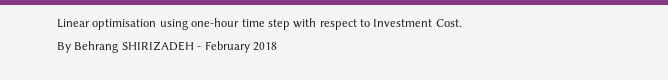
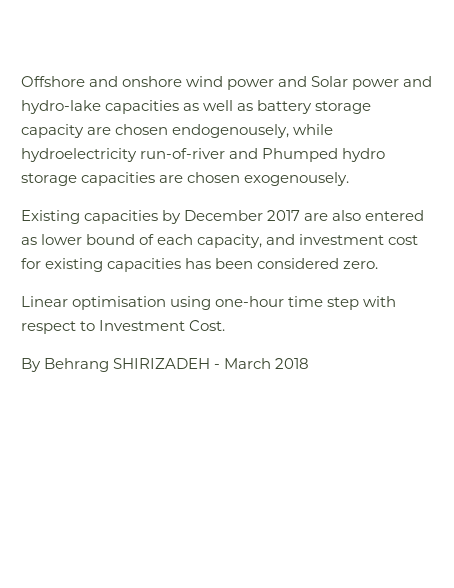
+ Offshore and onshore wind power and Solar power and hydro-lake capacities as well as battery storage capacity are chosen endogenousely, while hydroelectricity run-of-river and Phumped hydro storage capacities are chosen exogenousely.
+ Existing capacities by December 2017 are also entered as lower bound of each capacity, and investment cost for existing capacities has been considered zero.
- By Behrang SHIRIZADEH - February 2018
+ By Behrang SHIRIZADEH - March 2018

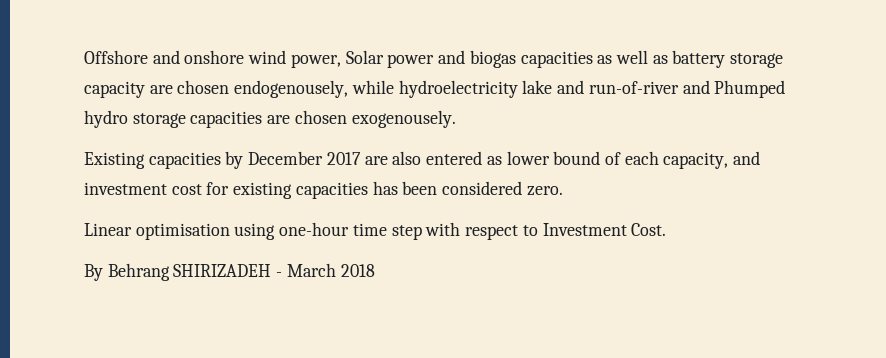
- Offshore and onshore wind power and Solar power and hydro-lake capacities as well as battery storage capacity are chosen endogenousely, while hydroelectricity run-of-river and Phumped hydro storage capacities are chosen exogenousely.
+ Offshore and onshore wind power, Solar power and biogas capacities as well as battery storage capacity are chosen endogenousely, while hydroelectricity lake and run-of-river and Phumped hydro storage capacities are chosen exogenousely.

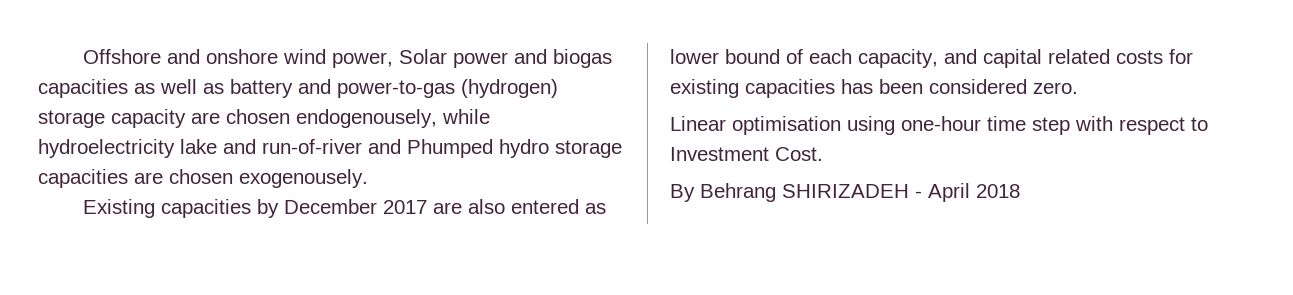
- Offshore and onshore wind power, Solar power and biogas capacities as well as battery storage capacity are chosen endogenousely, while hydroelectricity lake and run-of-river and Phumped hydro storage capacities are chosen exogenousely.
+ Offshore and onshore wind power, Solar power and biogas capacities as well as battery and power-to-gas (hydrogen) storage capacity are chosen endogenousely, while hydroelectricity lake and run-of-river and Phumped hydro storage capacities are chosen exogenousely.
- Existing capacities by December 2017 are also entered as lower bound of each capacity, and investment cost for existing capacities has been considered zero.
+ Existing capacities by December 2017 are also entered as lower bound of each capacity, and capital related costs for existing capacities has been considered zero.
- By Behrang SHIRIZADEH - March 2018
+ By Behrang SHIRIZADEH - April 2018

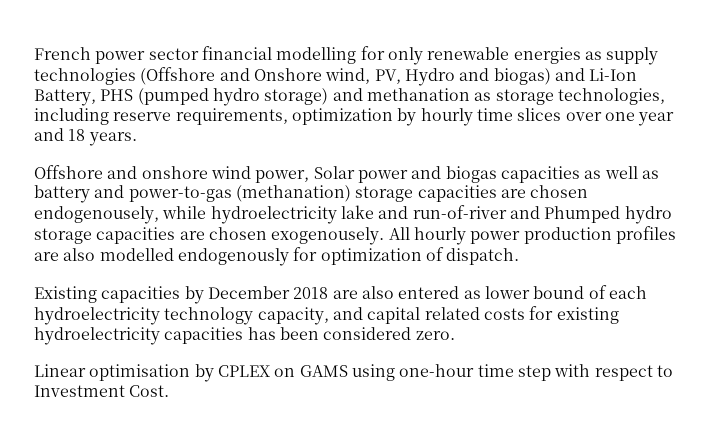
+ French power sector financial modelling for only renewable energies as supply technologies (Offshore and Onshore wind, PV, Hydro and biogas) and Li-Ion Battery, PHS (pumped hydro storage) and methanation as storage technologies, including reserve requirements, optimization by hourly time slices over one year and 18 years.
- Offshore and onshore wind power, Solar power and biogas capacities as well as battery and power-to-gas (hydrogen) storage capacity are chosen endogenousely, while hydroelectricity lake and run-of-river and Phumped hydro storage capacities are chosen exogenousely.
+ Offshore and onshore wind power, Solar power and biogas capacities as well as battery and power-to-gas (methanation) storage capacities are chosen endogenousely, while hydroelectricity lake and run-of-river and Phumped hydro storage capacities are chosen exogenousely. All hourly power production profiles are also modelled endogenously for optimization of dispatch.
- Existing capacities by December 2017 are also entered as lower bound of each capacity, and capital related costs for existing capacities has been considered zero.
+ Existing capacities by December 2018 are also entered as lower bound of each hydroelectricity technology capacity, and capital related costs for existing hydroelectricity capacities has been considered zero.
- Linear optimisation using one-hour time step with respect to Investment Cost.
+ Linear optimisation by CPLEX on GAMS using one-hour time step with respect to Investment Cost.
- By Behrang SHIRIZADEH - April 2018

